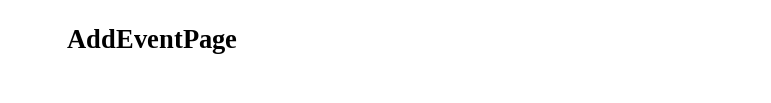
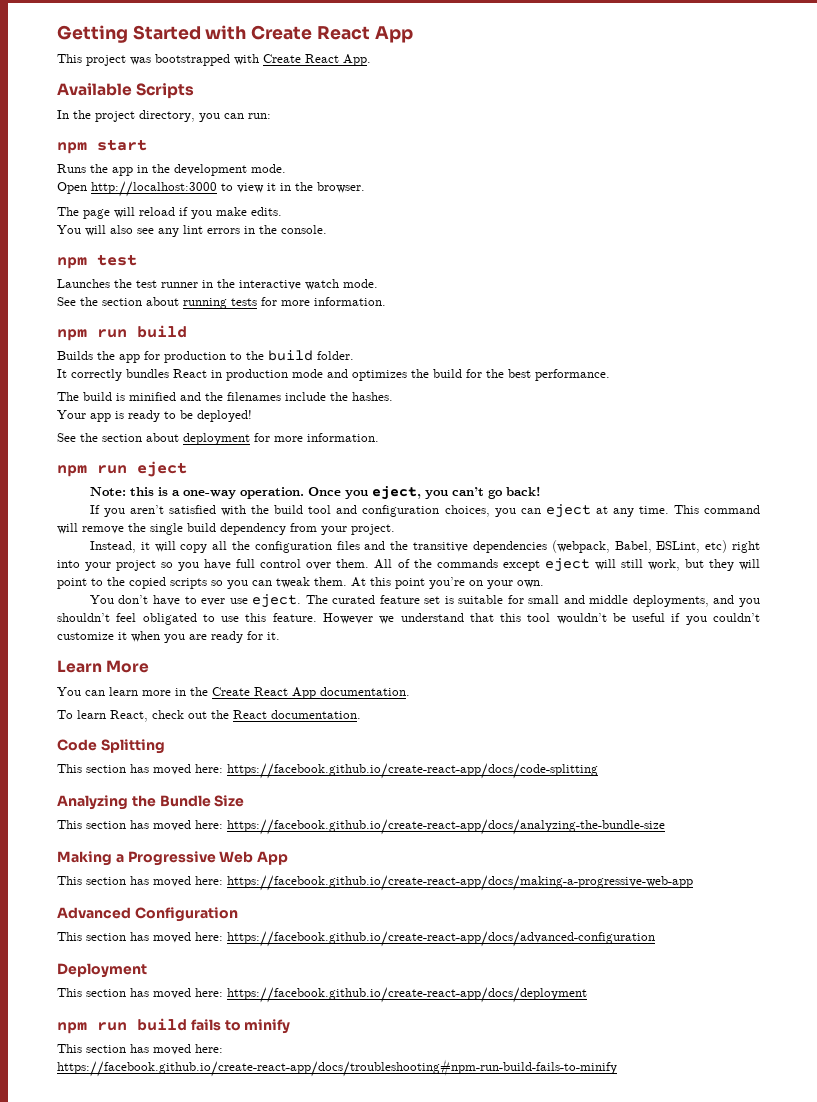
- AddEventPage
+ Getting Started with Create React App
+ This project was bootstrapped with Create React App.
+ Available Scripts
+ In the project directory, you can run:
+ npm start
+ Runs the app in the development mode.
+ Open http://localhost:3000 to view it in the browser.
+ The page will reload if you make edits.
+ You will also see any lint errors in the console.
+ npm test
+ Launches the test runner in the interactive watch mode.
+ See the section about running tests for more information.
+ npm run build
+ Builds the app for production to the build folder.
+ It correctly bundles React in production mode and optimizes the build for the best performance.
+ The build is minified and the filenames include the hashes.
+ Your app is ready to be deployed!
+ See the section about deployment for more information.
+ npm run eject
+ Note: this is a one-way operation. Once you eject, you can’t go back!
+ If you aren’t satisfied with the build tool and configuration choices, you can eject at any time. This command will remove the single build dependency from your project.
+ Instead, it will copy all the configuration files and the transitive dependencies (webpack, Babel, ESLint, etc) right into your project so you have full control over them. All of the commands except eject will still work, but they will point to the copied scripts so you can tweak them. At this point you’re on your own.
+ You don’t have to ever use eject. The curated feature set is suitable for small and middle deployments, and you shouldn’t feel obligated to use this feature. However we understand that this tool wouldn’t be useful if you couldn’t customize it when you are ready for it.
+ Learn More
+ You can learn more in the Create React App documentation.
+ To learn React, check out the React documentation.
+ Code Splitting
+ This section has moved here: https://facebook.github.io/create-react-app/docs/code-splitting
+ Analyzing the Bundle Size
+ This section has moved here: https://facebook.github.io/create-react-app/docs/analyzing-the-bundle-size
+ Making a Progressive Web App
+ This section has moved here: https://facebook.github.io/create-react-app/docs/making-a-progressive-web-app
+ Advanced Configuration
+ This section has moved here: https://facebook.github.io/create-react-app/docs/advanced-configuration
+ Deployment
+ This section has moved here: https://facebook.github.io/create-react-app/docs/deployment
+ npm run build fails to minify
+ This section has moved here: https://facebook.github.io/create-react-app/docs/troubleshooting#npm-run-build-fails-to-minify

